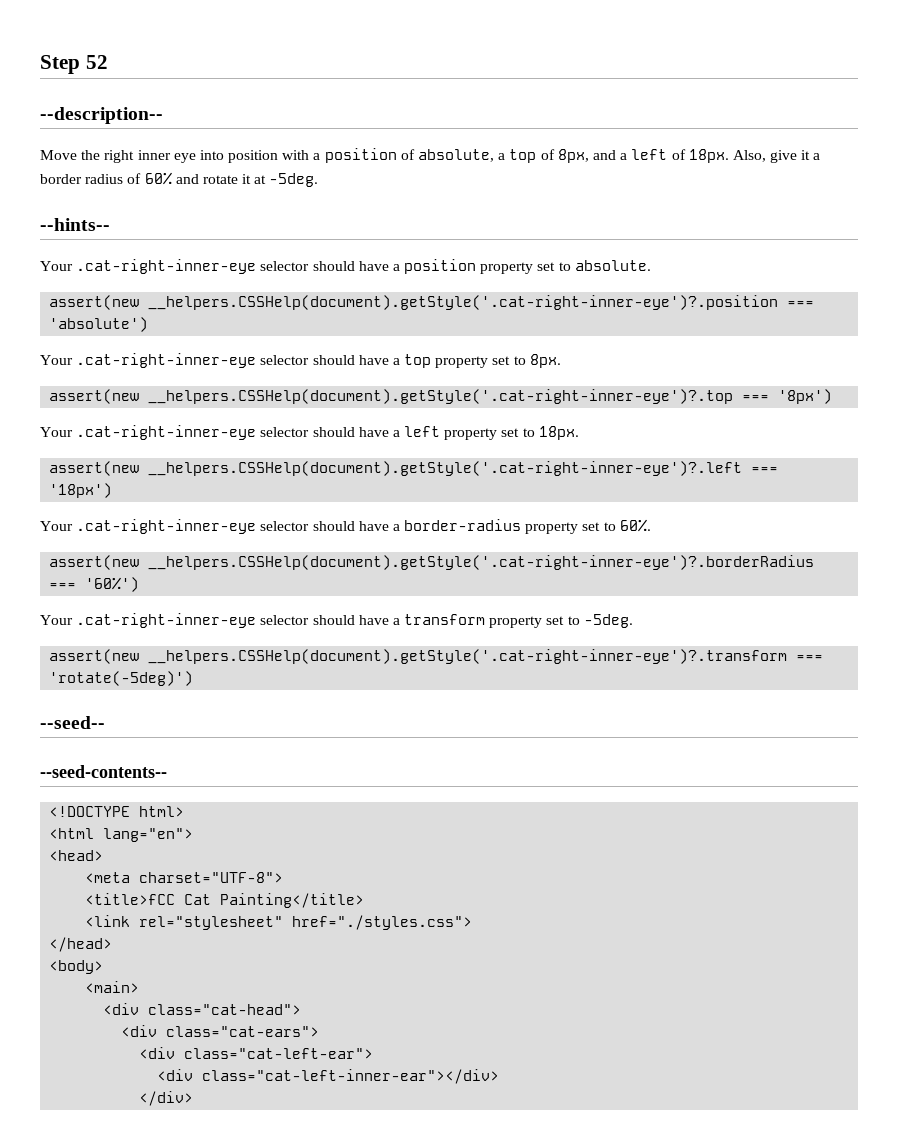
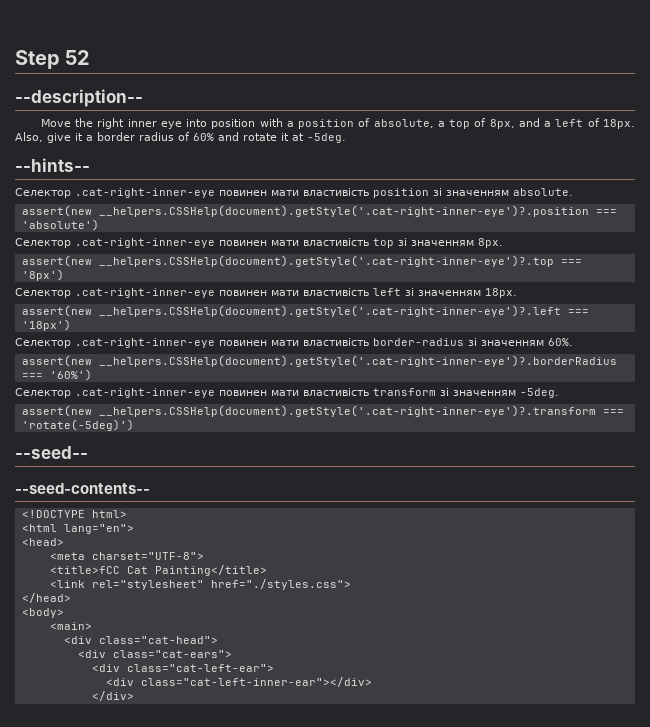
- Your .cat-right-inner-eye selector should have a position property set to absolute.
+ Селектор .cat-right-inner-eye повинен мати властивість position зі значенням absolute.
- Your .cat-right-inner-eye selector should have a top property set to 8px.
+ Селектор .cat-right-inner-eye повинен мати властивість top зі значенням 8px.
- Your .cat-right-inner-eye selector should have a left property set to 18px.
+ Селектор .cat-right-inner-eye повинен мати властивість left зі значенням 18px.
- Your .cat-right-inner-eye selector should have a border-radius property set to 60%.
+ Селектор .cat-right-inner-eye повинен мати властивість border-radius зі значенням 60%.
- Your .cat-right-inner-eye selector should have a transform property set to -5deg.
+ Селектор .cat-right-inner-eye повинен мати властивість transform зі значенням -5deg.

